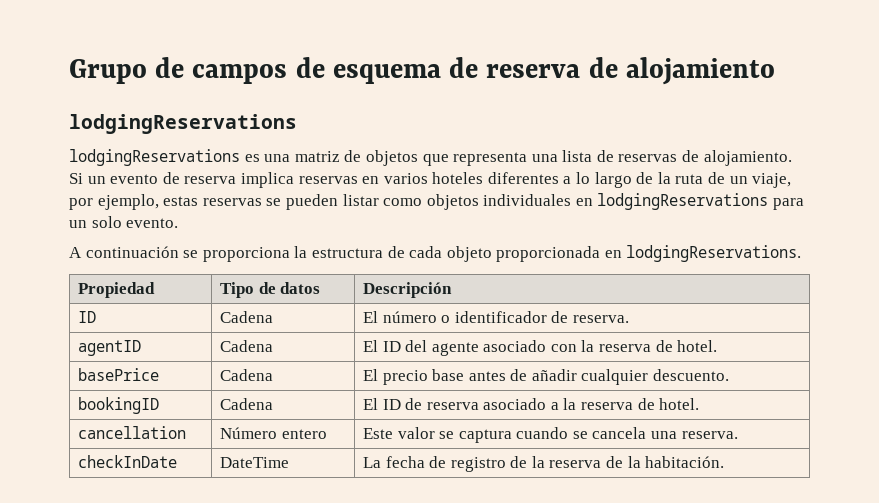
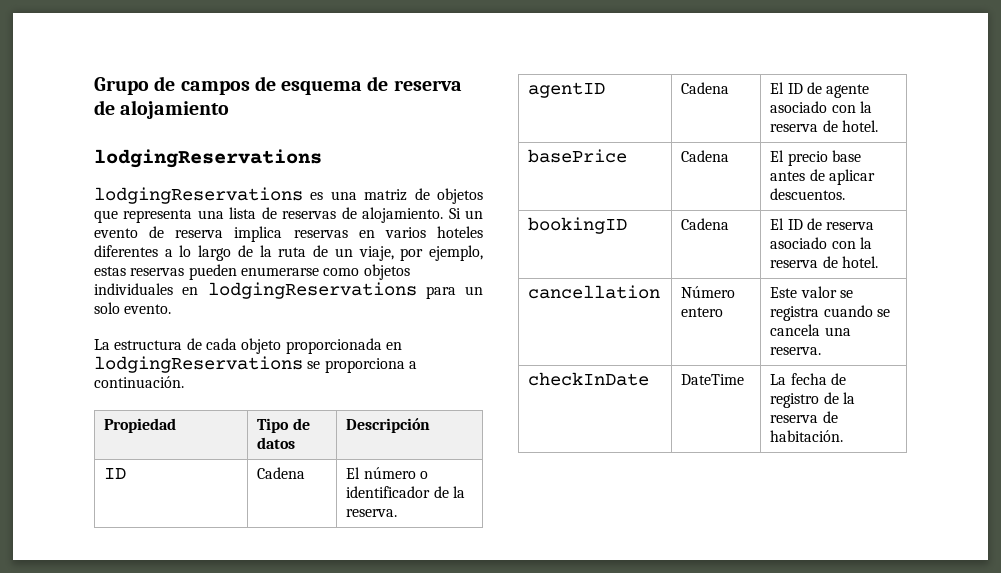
- Si un evento de reserva implica reservas en varios hoteles diferentes a lo largo de la ruta de un viaje, por ejemplo, estas reservas se pueden listar como objetos individuales en lodgingReservations para un solo evento.
+ Si un evento de reserva implica reservas en varios hoteles diferentes a lo largo de la ruta de un viaje, por ejemplo, estas reservas pueden enumerarse como objetos individuales en lodgingReservations para un solo evento.
- A continuación se proporciona la estructura de cada objeto proporcionada en lodgingReservations.
+ La estructura de cada objeto proporcionada en lodgingReservations se proporciona a continuación.
- ID | Cadena | El número o identificador de reserva.
+ ID | Cadena | El número o identificador de la reserva.
- agentID | Cadena | El ID del agente asociado con la reserva de hotel.
+ agentID | Cadena | El ID de agente asociado con la reserva de hotel.
- basePrice | Cadena | El precio base antes de añadir cualquier descuento.
+ basePrice | Cadena | El precio base antes de aplicar descuentos.
- bookingID | Cadena | El ID de reserva asociado a la reserva de hotel.
+ bookingID | Cadena | El ID de reserva asociado con la reserva de hotel.
- cancellation | Número entero | Este valor se captura cuando se cancela una reserva.
+ cancellation | Número entero | Este valor se registra cuando se cancela una reserva.
- checkInDate | DateTime | La fecha de registro de la reserva de la habitación.
+ checkInDate | DateTime | La fecha de registro de la reserva de habitación.

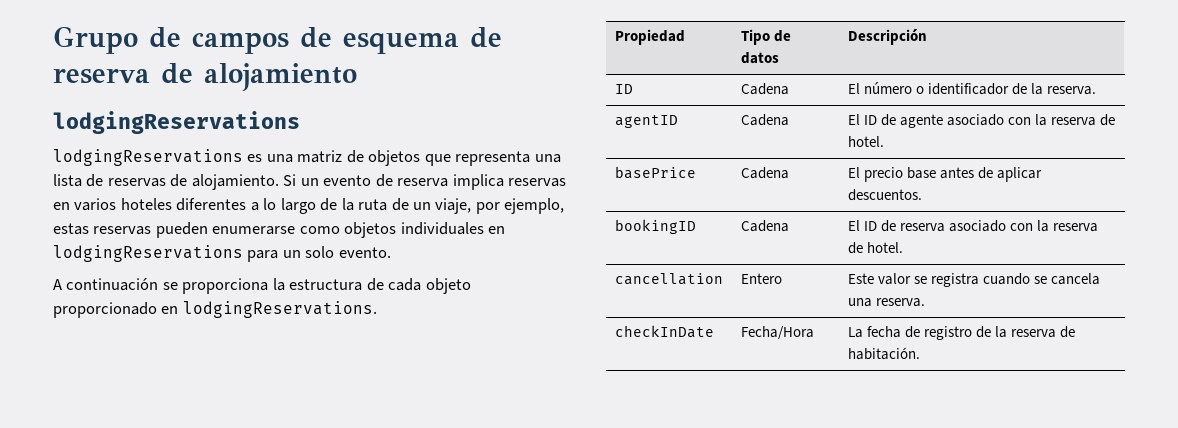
- La estructura de cada objeto proporcionada en lodgingReservations se proporciona a continuación.
+ A continuación se proporciona la estructura de cada objeto proporcionado en lodgingReservations.
- cancellation | Número entero | Este valor se registra cuando se cancela una reserva.
+ cancellation | Entero | Este valor se registra cuando se cancela una reserva.
- checkInDate | DateTime | La fecha de registro de la reserva de habitación.
+ checkInDate | Fecha/Hora | La fecha de registro de la reserva de habitación.

